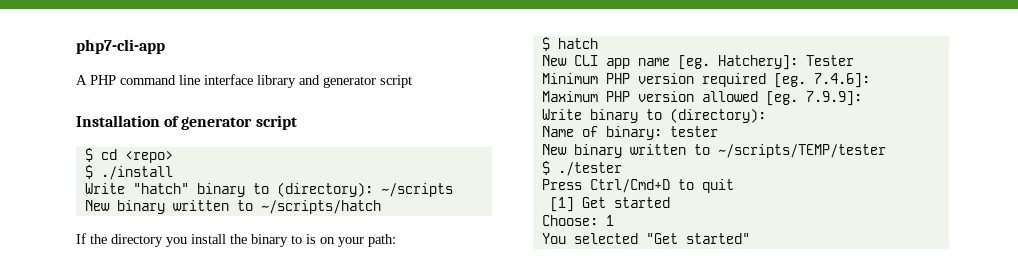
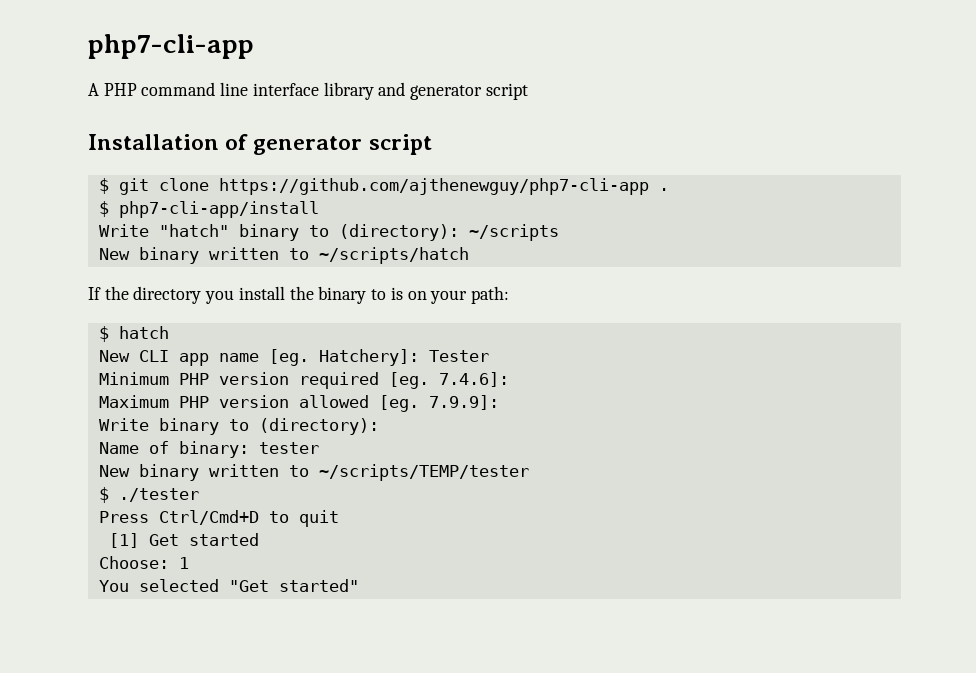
- $ cd <repo>
- $ ./install
+ $ git clone https://github.com/ajthenewguy/php7-cli-app .
+ $ php7-cli-app/install

